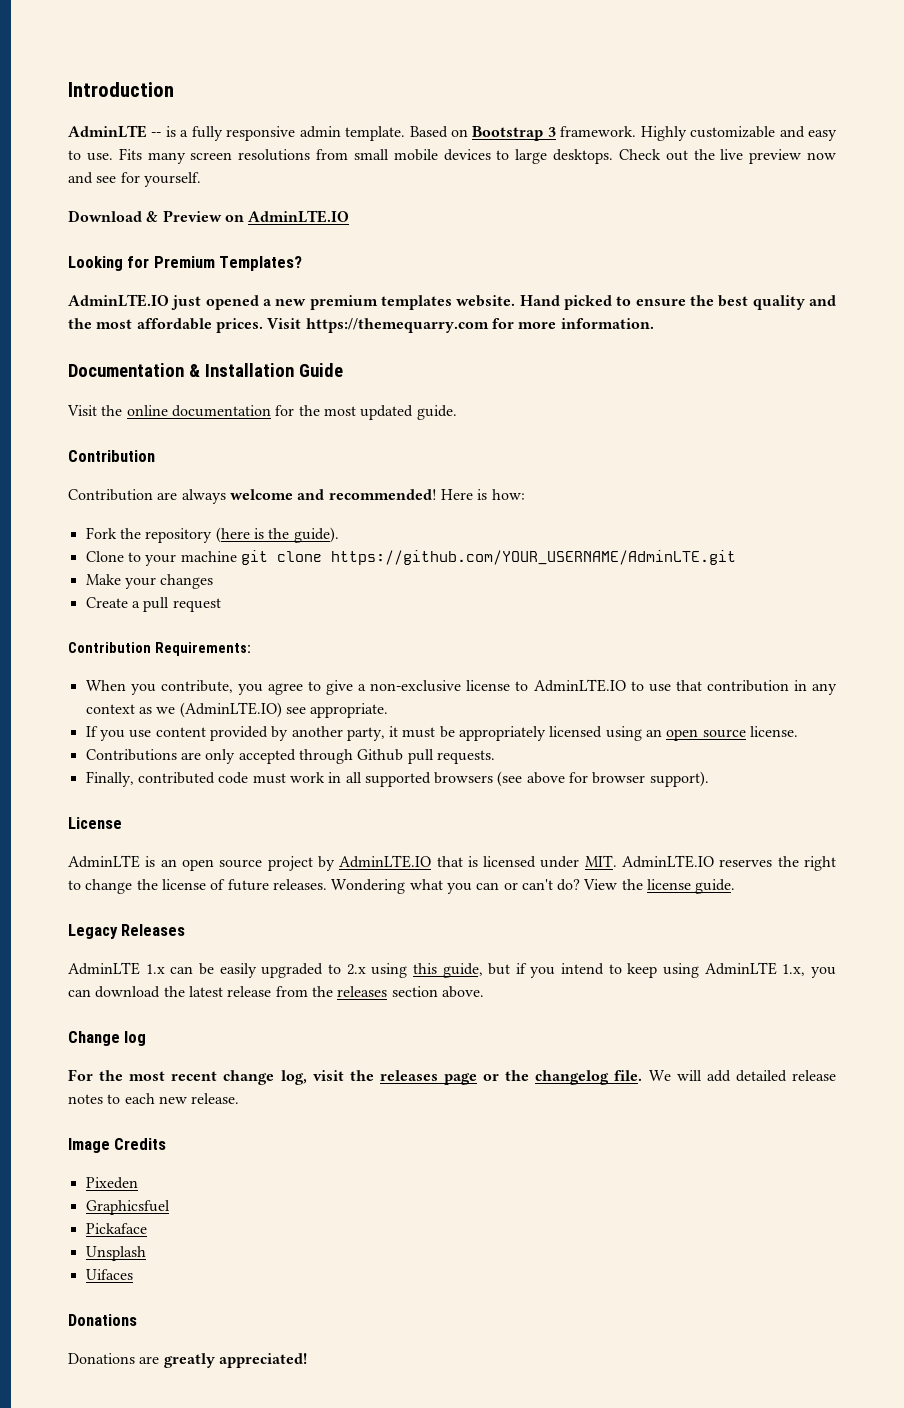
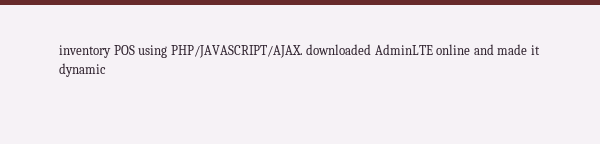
- Introduction
- AdminLTE -- is a fully responsive admin template. Based on Bootstrap 3 framework. Highly customizable and easy to use. Fits many screen resolutions from small mobile devices to large desktops. Check out the live preview now and see for yourself.
- Download & Preview on AdminLTE.IO
- Looking for Premium Templates?
- AdminLTE.IO just opened a new premium templates website. Hand picked to ensure the best quality and the most affordable prices. Visit https://themequarry.com for more information.
- Documentation & Installation Guide
- Visit the online documentation for the most updated guide.
- Contribution
- Contribution are always welcome and recommended! Here is how:
- Fork the repository (here is the guide).
- Clone to your machine git clone https://github.com/YOUR_USERNAME/AdminLTE.git
- Make your changes
- Create a pull request
- Contribution Requirements:
- When you contribute, you agree to give a non-exclusive license to AdminLTE.IO to use that contribution in any context as we (AdminLTE.IO) see appropriate.
- If you use content provided by another party, it must be appropriately licensed using an open source license.
- Contributions are only accepted through Github pull requests.
- Finally, contributed code must work in all supported browsers (see above for browser support).
- License
- AdminLTE is an open source project by AdminLTE.IO that is licensed under MIT. AdminLTE.IO reserves the right to change the license of future releases. Wondering what you can or can't do? View the license guide.
- Legacy Releases
- AdminLTE 1.x can be easily upgraded to 2.x using this guide, but if you intend to keep using AdminLTE 1.x, you can download the latest release from the releases section above.
- Change log
- For the most recent change log, visit the releases page or the changelog file. We will add detailed release notes to each new release.
- Image Credits
- Pixeden
- Graphicsfuel
- Pickaface
- Unsplash
- Uifaces
- Donations
- Donations are greatly appreciated!
+ inventory POS using PHP/JAVASCRIPT/AJAX. downloaded AdminLTE online and made it dynamic

